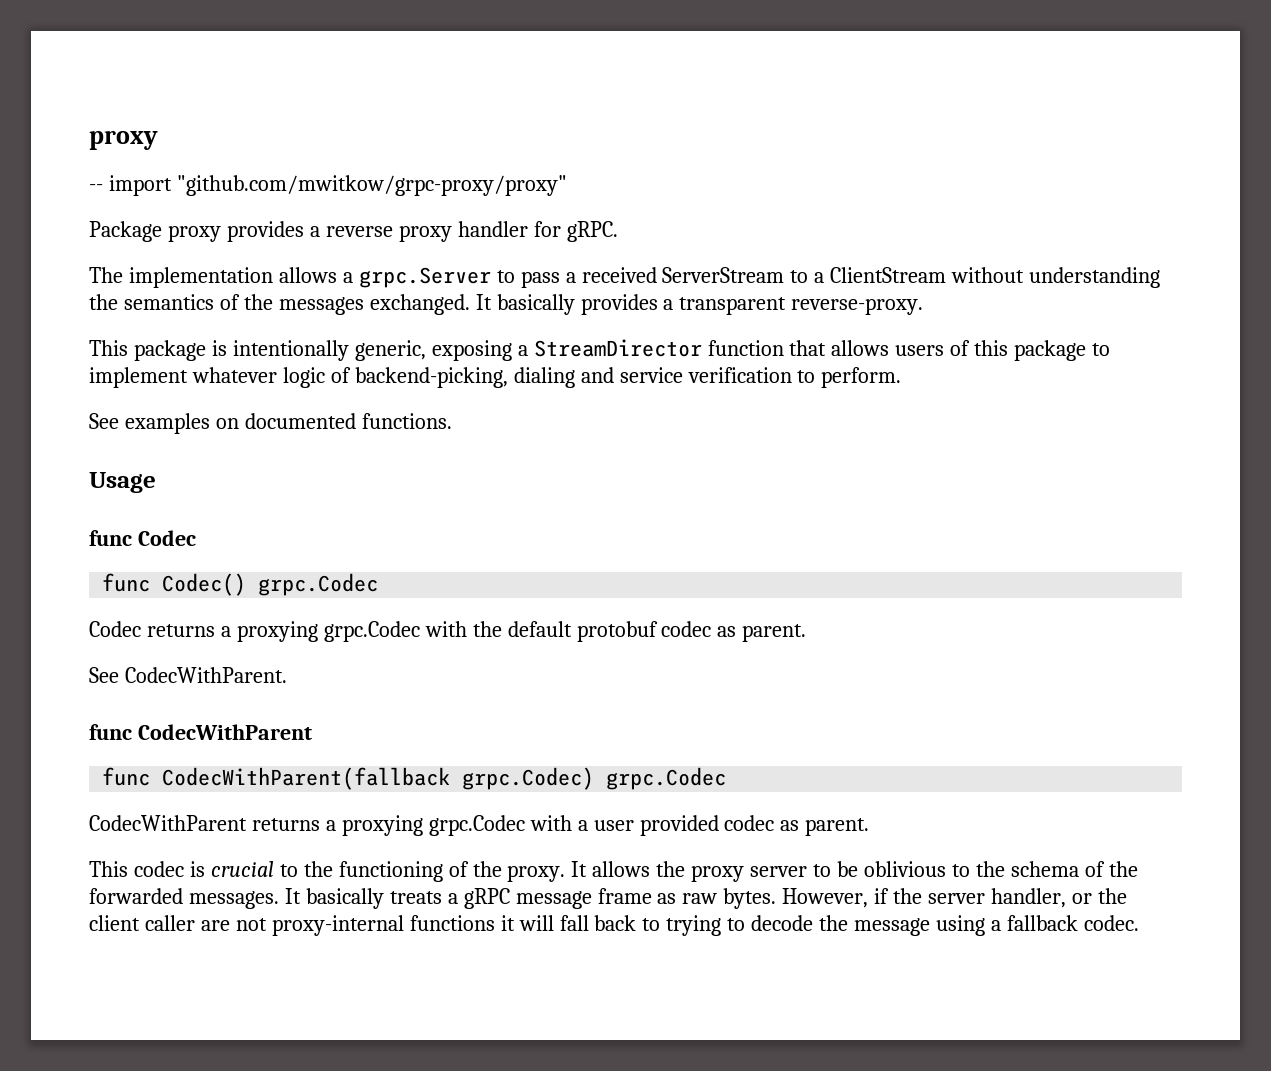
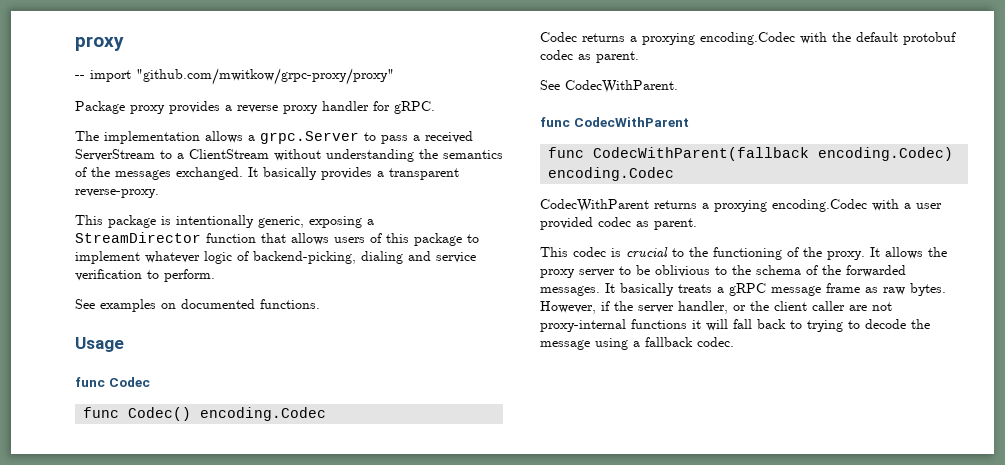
- func Codec() grpc.Codec
+ func Codec() encoding.Codec
- Codec returns a proxying grpc.Codec with the default protobuf codec as parent.
+ Codec returns a proxying encoding.Codec with the default protobuf codec as parent.
- func CodecWithParent(fallback grpc.Codec) grpc.Codec
+ func CodecWithParent(fallback encoding.Codec) encoding.Codec
- CodecWithParent returns a proxying grpc.Codec with a user provided codec as parent.
+ CodecWithParent returns a proxying encoding.Codec with a user provided codec as parent.

